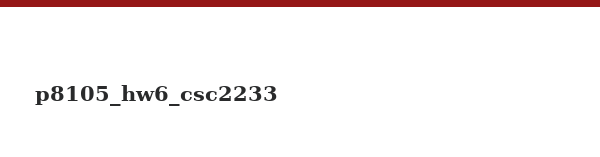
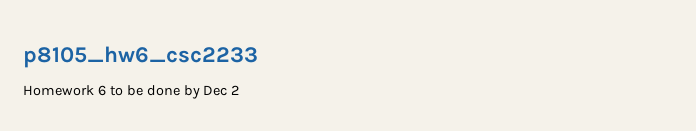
+ Homework 6 to be done by Dec 2

